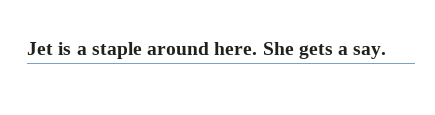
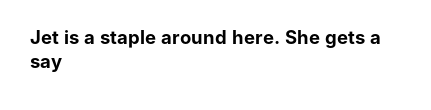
- She gets a say.
+ She gets a say

